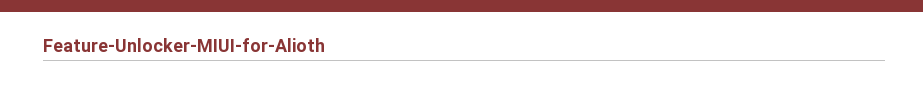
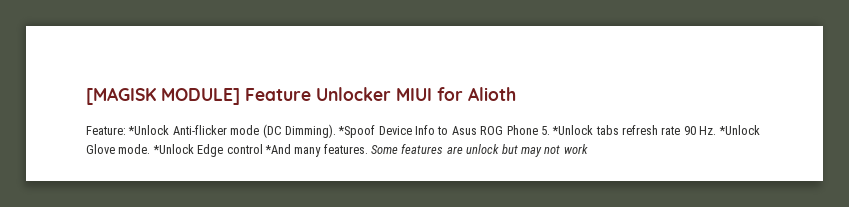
- Feature-Unlocker-MIUI-for-Alioth
+ [MAGISK MODULE] Feature Unlocker MIUI for Alioth
+ Feature: *Unlock Anti-flicker mode (DC Dimming). *Spoof Device Info to Asus ROG Phone 5. *Unlock tabs refresh rate 90 Hz. *Unlock Glove mode. *Unlock Edge control *And many features. Some features are unlock but may not work

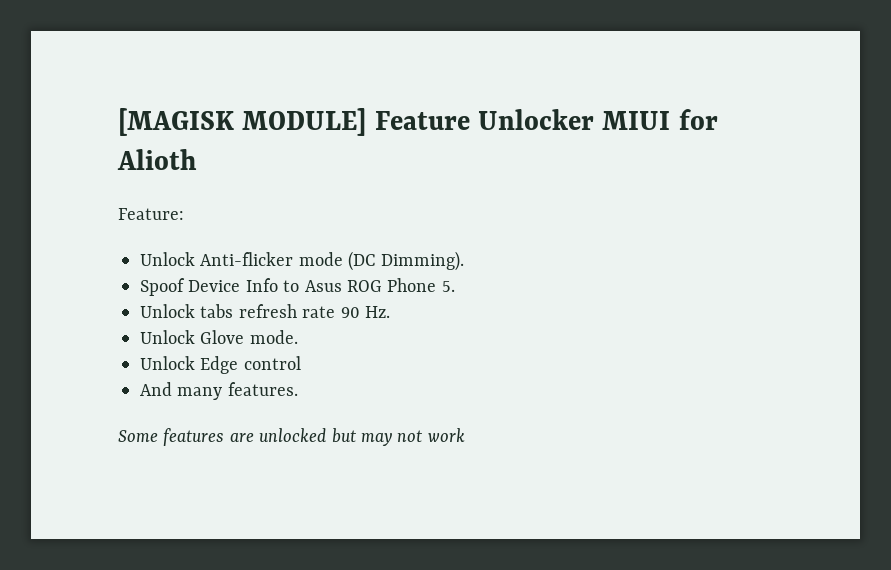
- Feature: *Unlock Anti-flicker mode (DC Dimming). *Spoof Device Info to Asus ROG Phone 5. *Unlock tabs refresh rate 90 Hz. *Unlock Glove mode. *Unlock Edge control *And many features. Some features are unlock but may not work
+ Feature:
+ Unlock Anti-flicker mode (DC Dimming).
+ Spoof Device Info to Asus ROG Phone 5.
+ Unlock tabs refresh rate 90 Hz.
+ Unlock Glove mode.
+ Unlock Edge control
+ And many features.
+ Some features are unlocked but may not work

